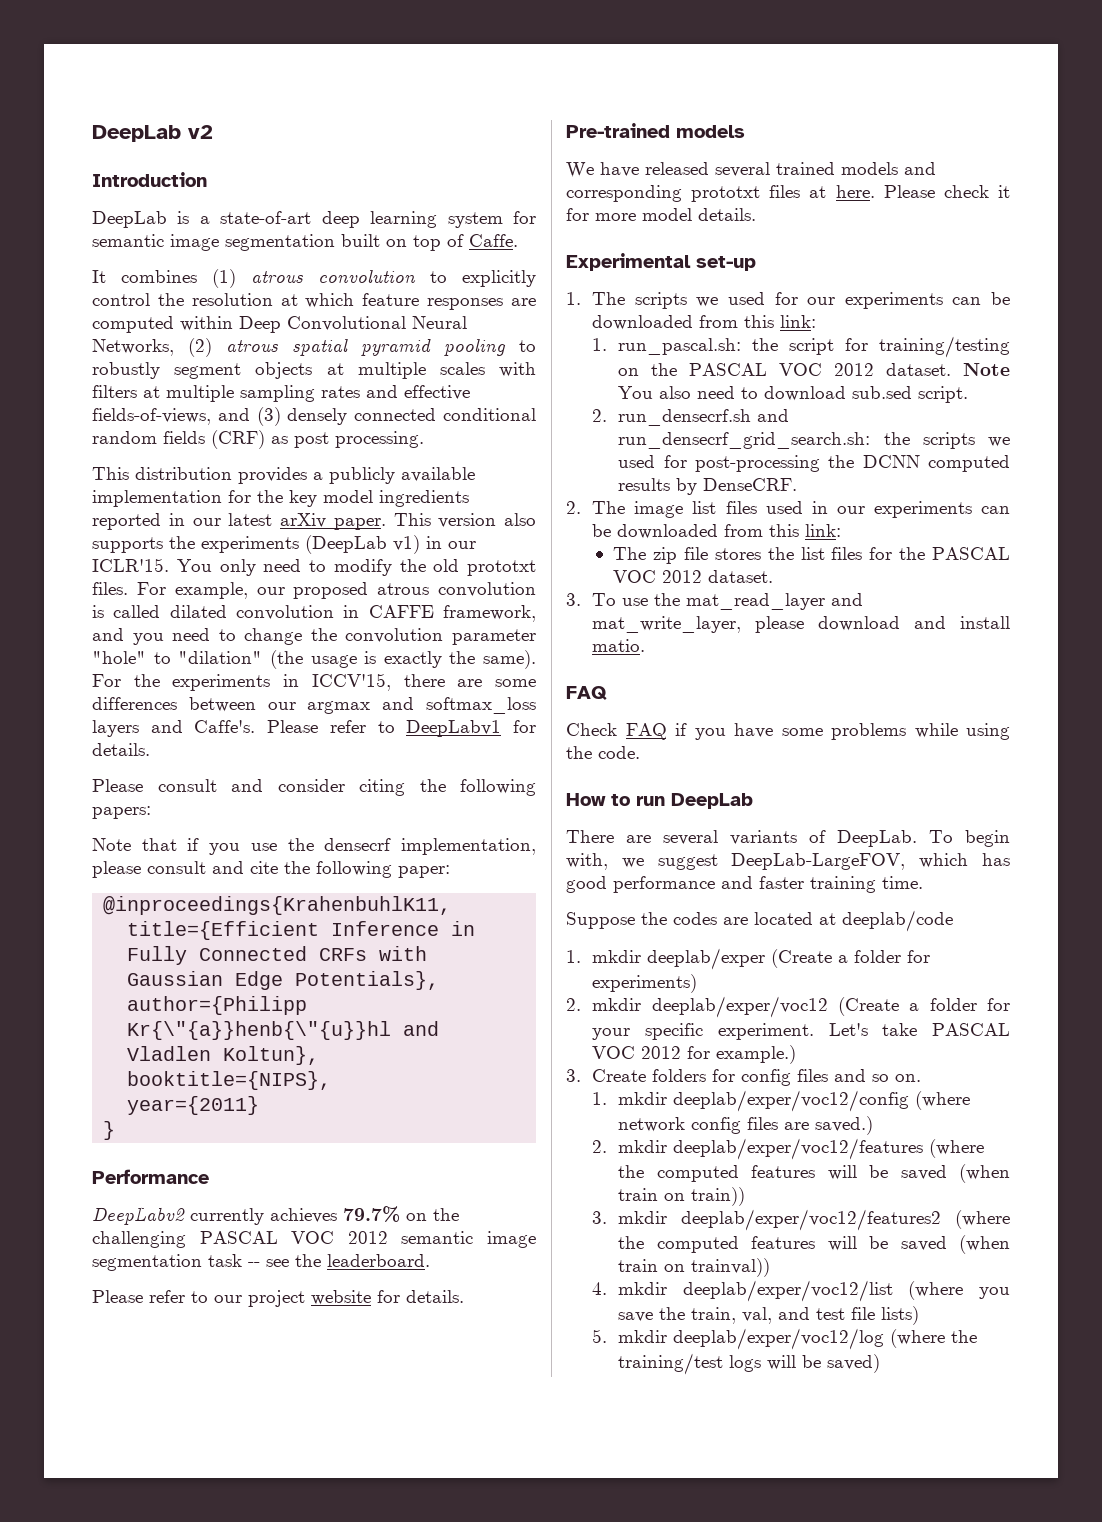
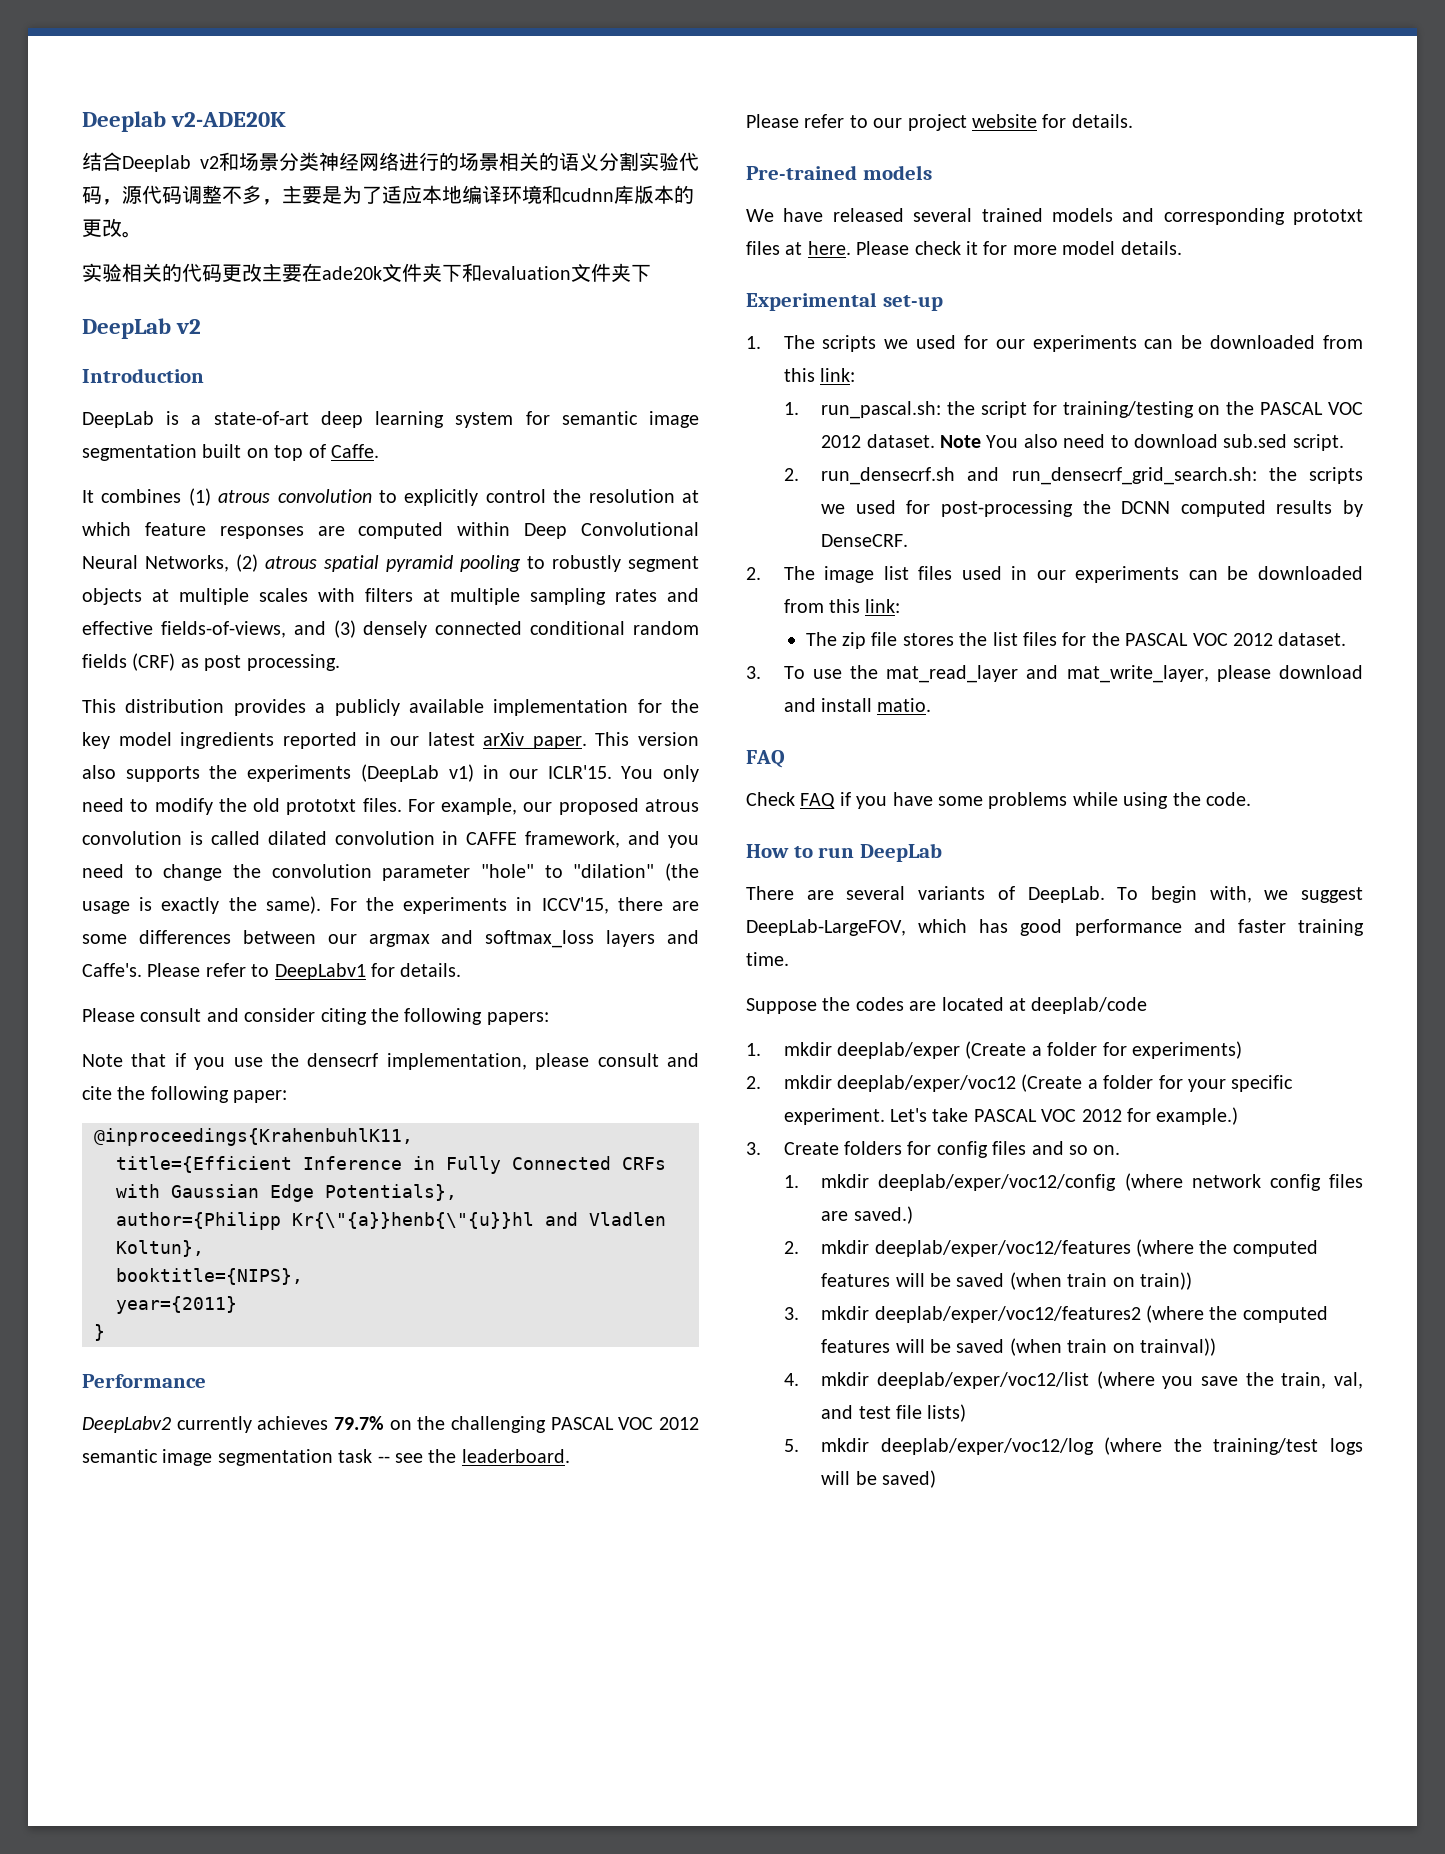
+ Deeplab v2-ADE20K
+ 结合Deeplab v2和场景分类神经网络进行的场景相关的语义分割实验代码，源代码调整不多，主要是为了适应本地编译环境和cudnn库版本的更改。
+ 实验相关的代码更改主要在ade20k文件夹下和evaluation文件夹下

